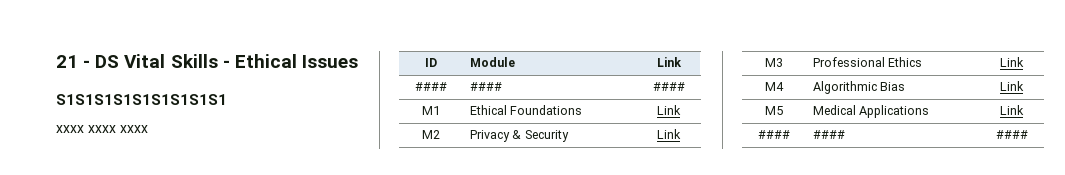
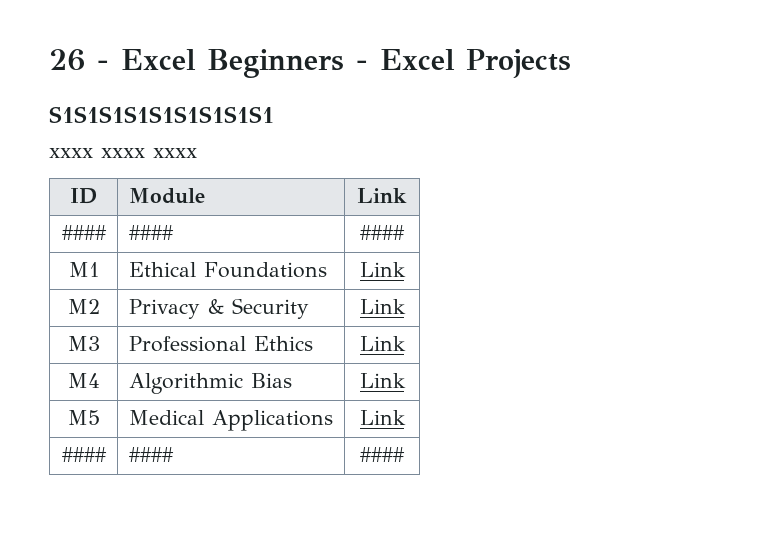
- 21 - DS Vital Skills - Ethical Issues
+ 26 - Excel Beginners - Excel Projects

